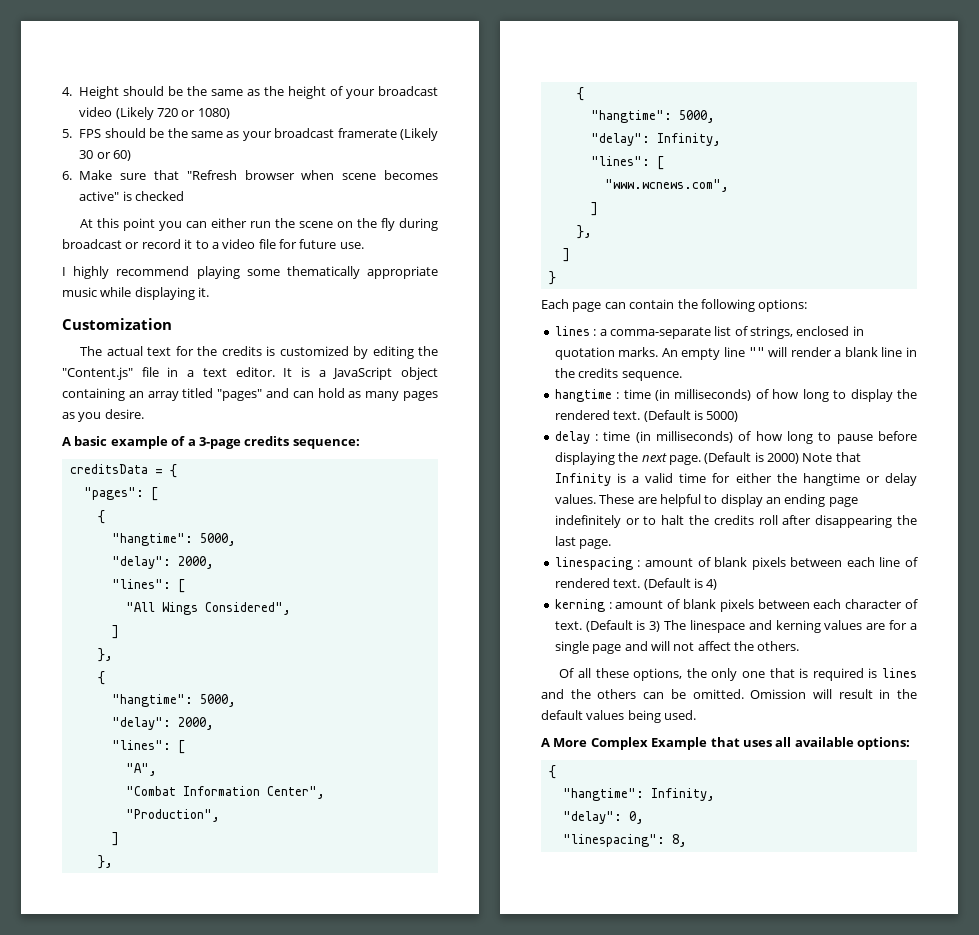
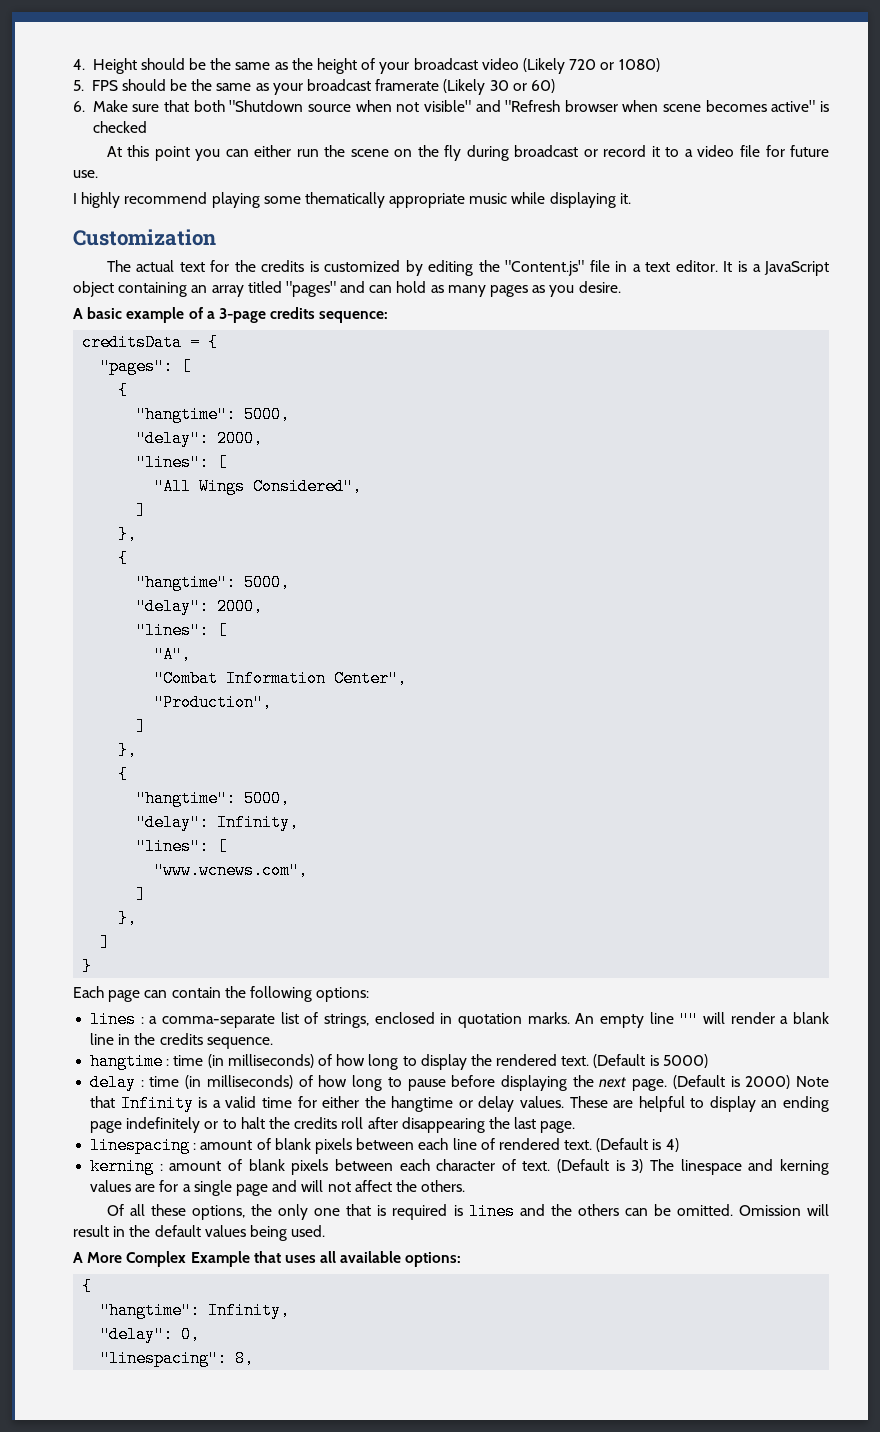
- 6. Make sure that "Refresh browser when scene becomes active" is checked
+ 6. Make sure that both "Shutdown source when not visible" and "Refresh browser when scene becomes active" is checked

